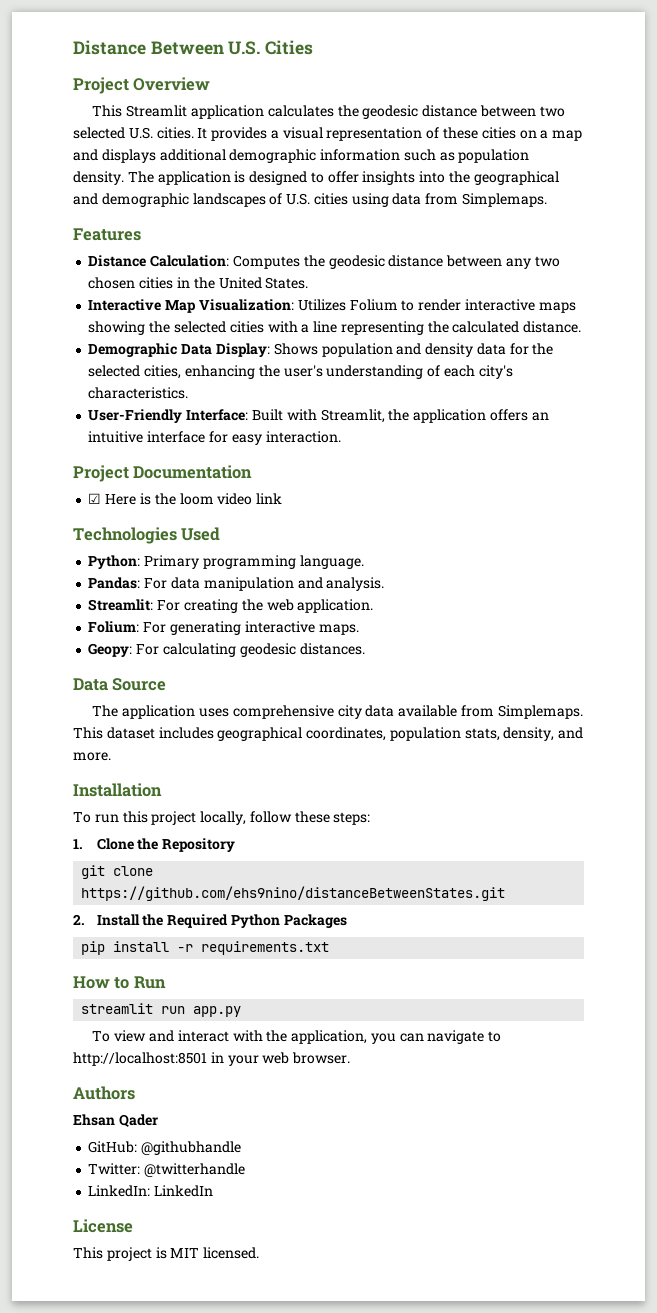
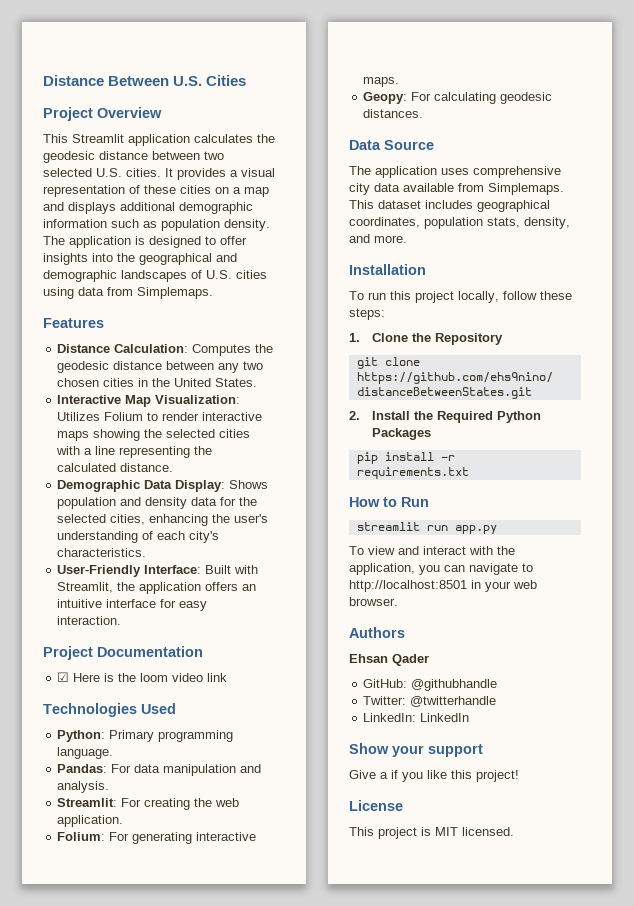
+ Show your support
+ Give a if you like this project!

